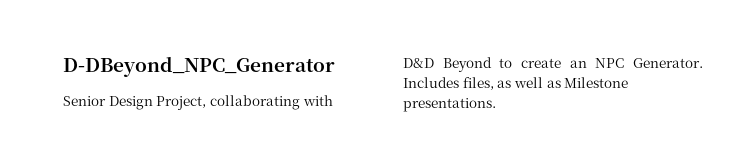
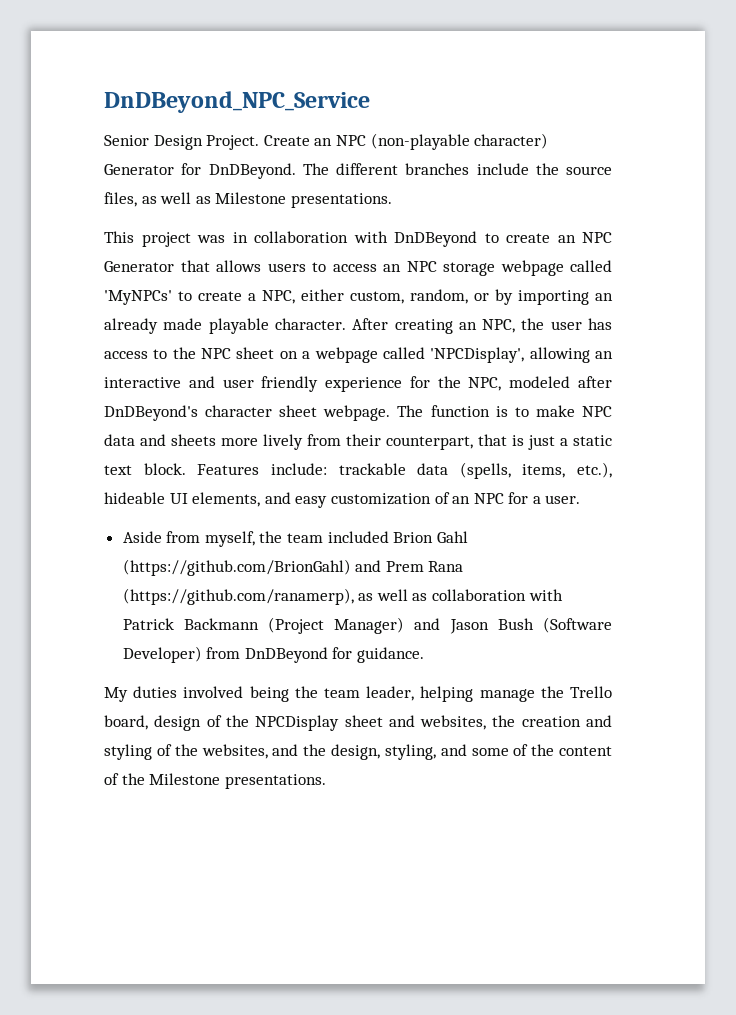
- D-DBeyond_NPC_Generator
+ DnDBeyond_NPC_Service
- Senior Design Project, collaborating with D&D Beyond to create an NPC Generator. Includes files, as well as Milestone presentations.
+ Senior Design Project. Create an NPC (non-playable character) Generator for DnDBeyond. The different branches include the source files, as well as Milestone presentations.
+ This project was in collaboration with DnDBeyond to create an NPC Generator that allows users to access an NPC storage webpage called 'MyNPCs' to create a NPC, either custom, random, or by importing an already made playable character. After creating an NPC, the user has access to the NPC sheet on a webpage called 'NPCDisplay', allowing an interactive and user friendly experience for the NPC, modeled after DnDBeyond's character sheet webpage. The function is to make NPC data and sheets more lively from their counterpart, that is just a static text block. Features include: trackable data (spells, items, etc.), hideable UI elements, and easy customization of an NPC for a user.
+ Aside from myself, the team included Brion Gahl (https://github.com/BrionGahl) and Prem Rana (https://github.com/ranamerp), as well as collaboration with Patrick Backmann (Project Manager) and Jason Bush (Software Developer) from DnDBeyond for guidance.
+ My duties involved being the team leader, helping manage the Trello board, design of the NPCDisplay sheet and websites, the creation and styling of the websites, and the design, styling, and some of the content of the Milestone presentations.

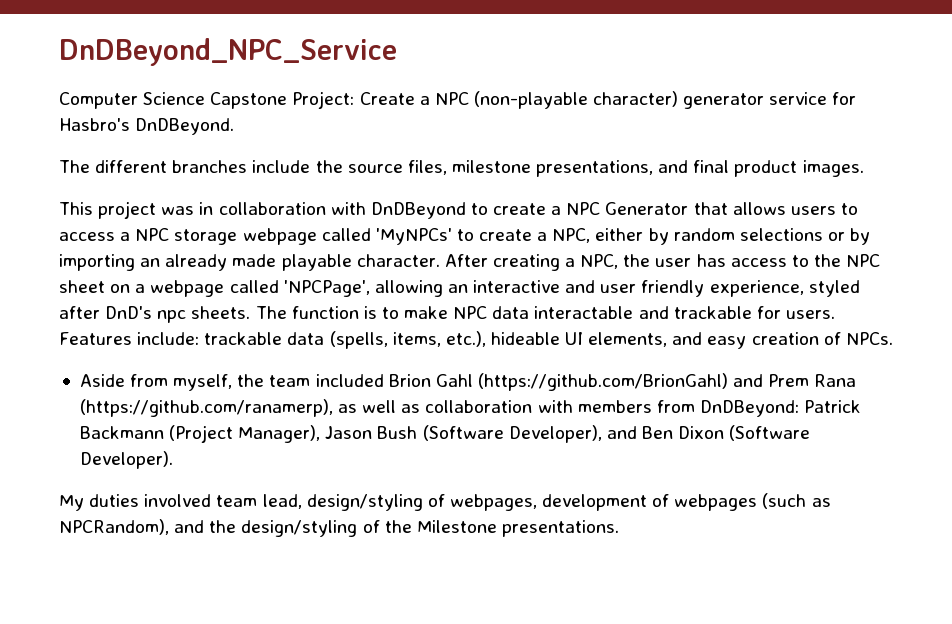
- Senior Design Project. Create an NPC (non-playable character) Generator for DnDBeyond. The different branches include the source files, as well as Milestone presentations.
+ Computer Science Capstone Project: Create a NPC (non-playable character) generator service for Hasbro's DnDBeyond.
+ The different branches include the source files, milestone presentations, and final product images.
- This project was in collaboration with DnDBeyond to create an NPC Generator that allows users to access an NPC storage webpage called 'MyNPCs' to create a NPC, either custom, random, or by importing an already made playable character.
+ This project was in collaboration with DnDBeyond to create a NPC Generator that allows users to access a NPC storage webpage called 'MyNPCs' to create a NPC, either by random selections or by importing an already made playable character.
- After creating an NPC, the user has access to the NPC sheet on a webpage called 'NPCDisplay', allowing an interactive and user friendly experience for the NPC, modeled after DnDBeyond's character sheet webpage.
+ After creating a NPC, the user has access to the NPC sheet on a webpage called 'NPCPage', allowing an interactive and user friendly experience, styled after DnD's npc sheets.
- The function is to make NPC data and sheets more lively from their counterpart, that is just a static text block.
+ The function is to make NPC data interactable and trackable for users.
- Features include: trackable data (spells, items, etc.), hideable UI elements, and easy customization of an NPC for a user.
+ Features include: trackable data (spells, items, etc.), hideable UI elements, and easy creation of NPCs.
- Aside from myself, the team included Brion Gahl (https://github.com/BrionGahl) and Prem Rana (https://github.com/ranamerp), as well as collaboration with Patrick Backmann (Project Manager) and Jason Bush (Software Developer) from DnDBeyond for guidance.
- My duties involved being the team leader, helping manage the Trello board, design of the NPCDisplay sheet and websites, the creation and styling of the websites, and the design, styling, and some of the content of the Milestone presentations.
+ Aside from myself, the team included Brion Gahl (https://github.com/BrionGahl) and Prem Rana (https://github.com/ranamerp), as well as collaboration with members from DnDBeyond: Patrick Backmann (Project Manager), Jason Bush (Software Developer), and Ben Dixon (Software Developer).
+ My duties involved team lead, design/styling of webpages, development of webpages (such as NPCRandom), and the design/styling of the Milestone presentations.

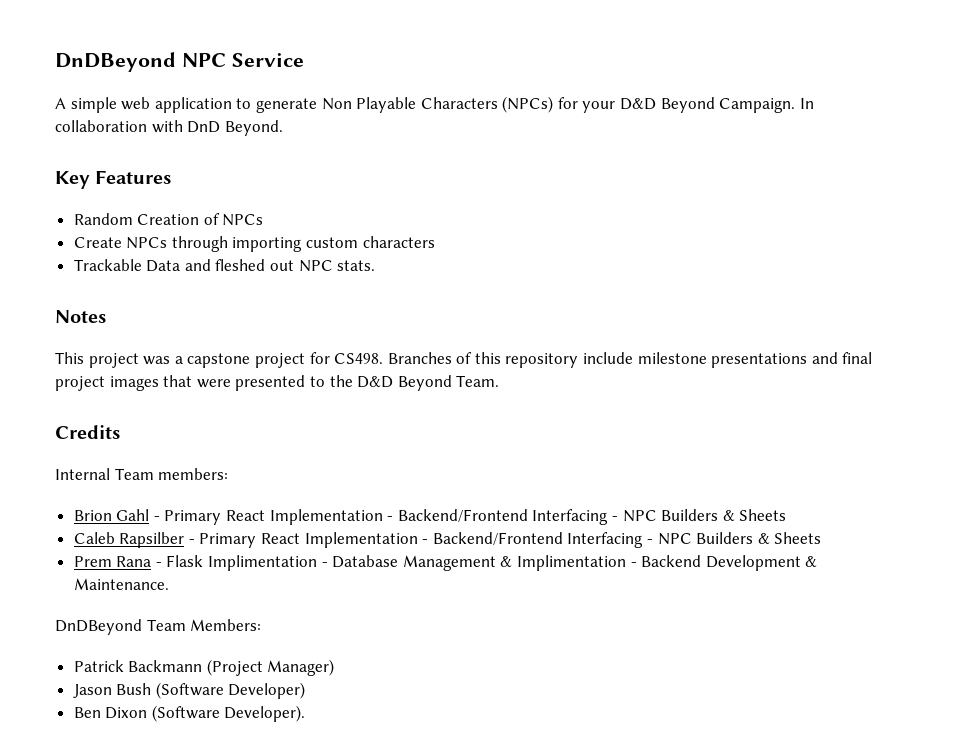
- DnDBeyond_NPC_Service
- Computer Science Capstone Project: Create a NPC (non-playable character) generator service for Hasbro's DnDBeyond.
- The different branches include the source files, milestone presentations, and final product images.
- This project was in collaboration with DnDBeyond to create a NPC Generator that allows users to access a NPC storage webpage called 'MyNPCs' to create a NPC, either by random selections or by importing an already made playable character. After creating a NPC, the user has access to the NPC sheet on a webpage called 'NPCPage', allowing an interactive and user friendly experience, styled after DnD's npc sheets. The function is to make NPC data interactable and trackable for users. Features include: trackable data (spells, items, etc.), hideable UI elements, and easy creation of NPCs.
- Aside from myself, the team included Brion Gahl (https://github.com/BrionGahl) and Prem Rana (https://github.com/ranamerp), as well as collaboration with members from DnDBeyond: Patrick Backmann (Project Manager), Jason Bush (Software Developer), and Ben Dixon (Software Developer).
+ DnDBeyond NPC Service
+ A simple web application to generate Non Playable Characters (NPCs) for your D&D Beyond Campaign. In collaboration with DnD Beyond.
+ Key Features
+ Random Creation of NPCs
+ Create NPCs through importing custom characters
+ Trackable Data and fleshed out NPC stats.
+ Notes
+ This project was a capstone project for CS498. Branches of this repository include milestone presentations and final project images that were presented to the D&D Beyond Team.
+ Credits
+ Internal Team members:
+ Brion Gahl - Primary React Implementation - Backend/Frontend Interfacing - NPC Builders & Sheets
+ Caleb Rapsilber - Primary React Implementation - Backend/Frontend Interfacing - NPC Builders & Sheets
+ Prem Rana - Flask Implimentation - Database Management & Implimentation - Backend Development & Maintenance.
+ DnDBeyond Team Members:
+ Patrick Backmann (Project Manager)
+ Jason Bush (Software Developer)
+ Ben Dixon (Software Developer).
- My duties involved team lead, design/styling of webpages, development of webpages (such as NPCRandom), and the design/styling of the Milestone presentations.

